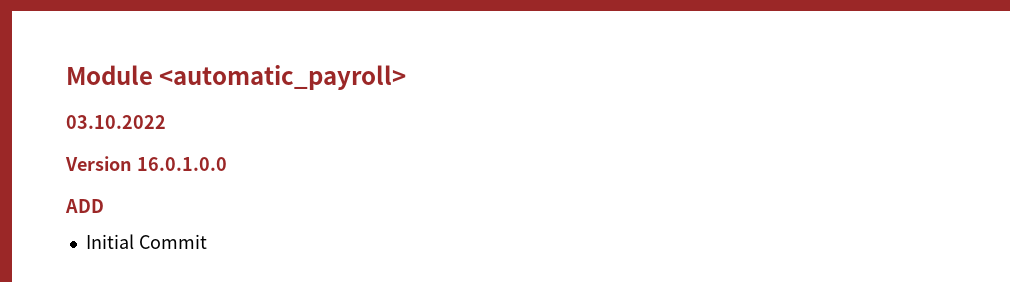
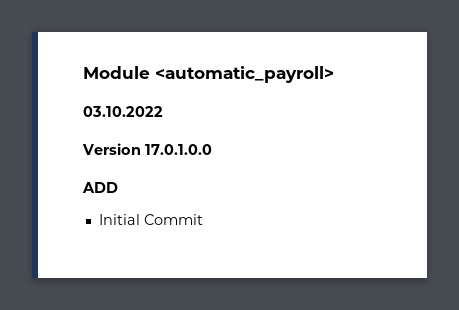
- Version 16.0.1.0.0
+ Version 17.0.1.0.0

